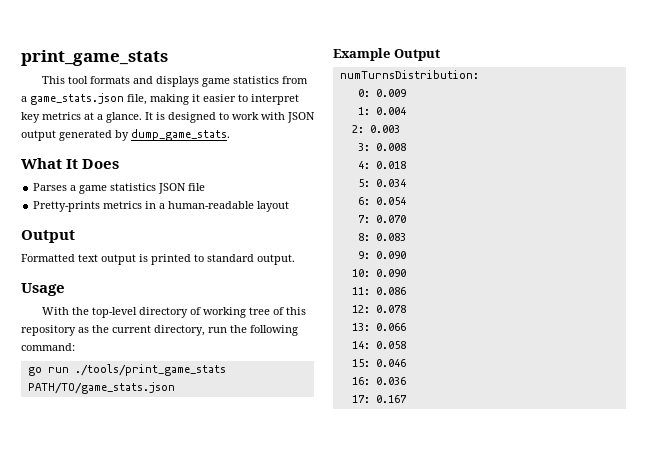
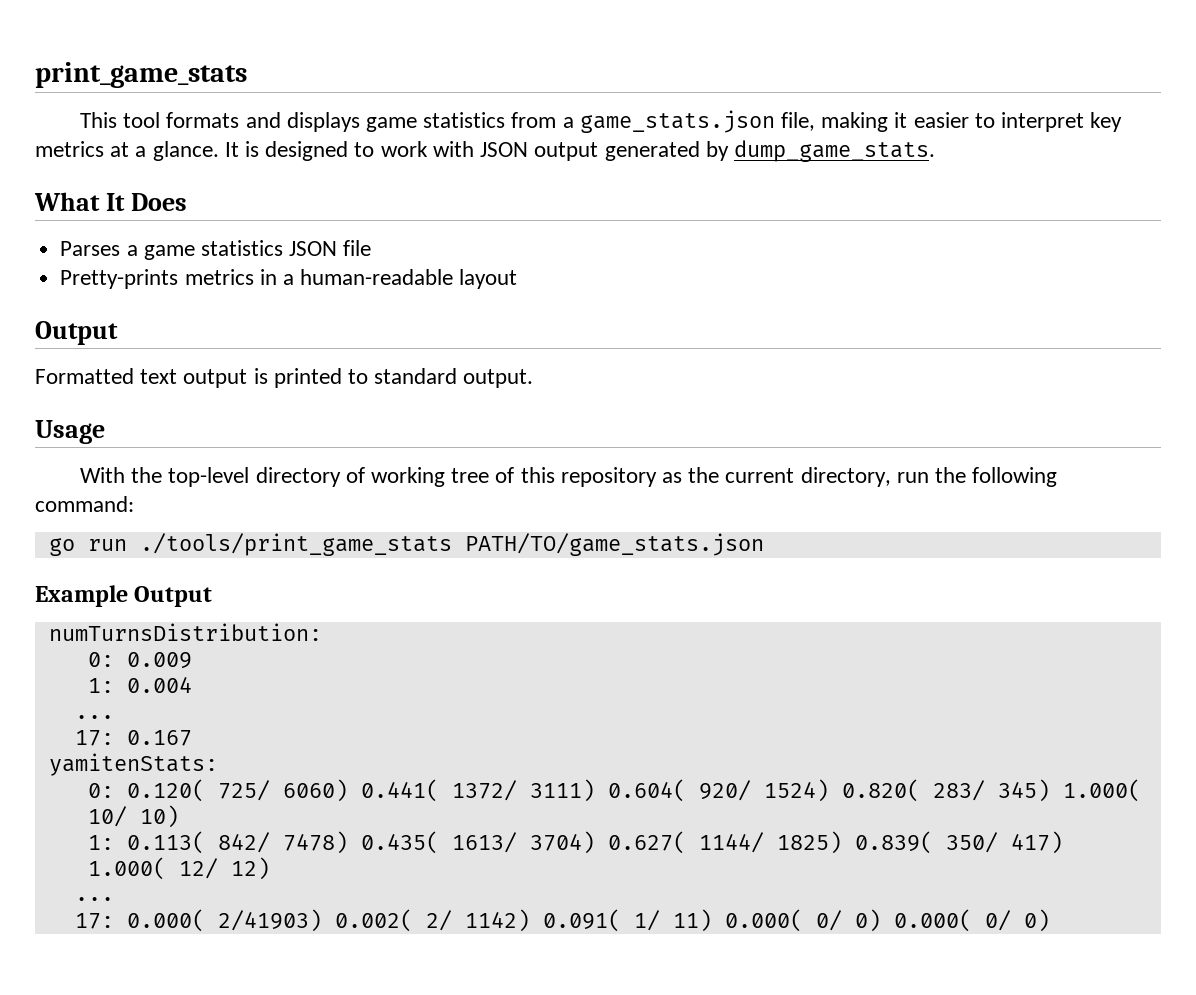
  1: 0.004
- 2: 0.003
- 3: 0.008
- 4: 0.018
- 5: 0.034
- 6: 0.054
- 7: 0.070
- 8: 0.083
- 9: 0.090
- 10: 0.090
- 11: 0.086
- 12: 0.078
- 13: 0.066
- 14: 0.058
- 15: 0.046
- 16: 0.036
+ ...
  17: 0.167
+ yamitenStats:
+ 0: 0.120( 725/ 6060) 0.441( 1372/ 3111) 0.604( 920/ 1524) 0.820( 283/ 345) 1.000( 10/ 10)
+ 1: 0.113( 842/ 7478) 0.435( 1613/ 3704) 0.627( 1144/ 1825) 0.839( 350/ 417) 1.000( 12/ 12)
+ ...
+ 17: 0.000( 2/41903) 0.002( 2/ 1142) 0.091( 1/ 11) 0.000( 0/ 0) 0.000( 0/ 0)

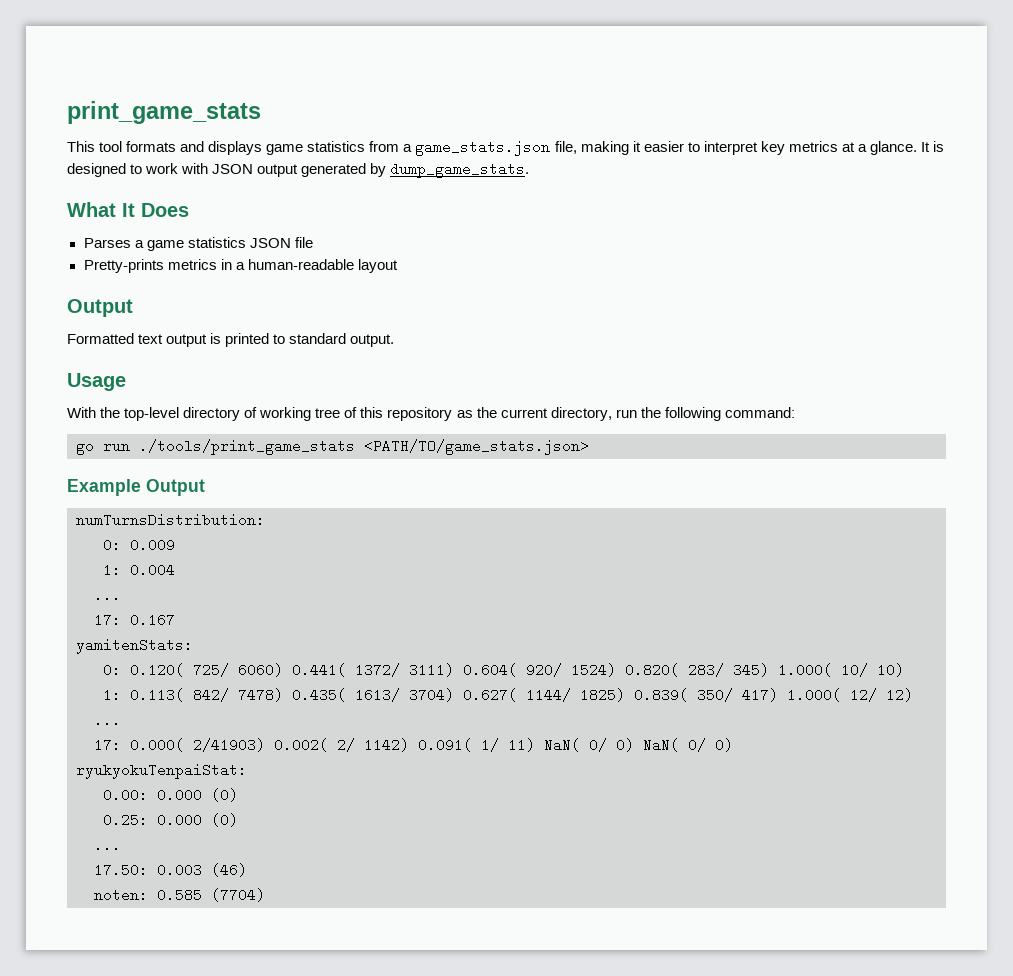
- go run ./tools/print_game_stats PATH/TO/game_stats.json
+ go run ./tools/print_game_stats <PATH/TO/game_stats.json>
- 17: 0.000( 2/41903) 0.002( 2/ 1142) 0.091( 1/ 11) 0.000( 0/ 0) 0.000( 0/ 0)
+ 17: 0.000( 2/41903) 0.002( 2/ 1142) 0.091( 1/ 11) NaN( 0/ 0) NaN( 0/ 0)
+ ryukyokuTenpaiStat:
+ 0.00: 0.000 (0)
+ 0.25: 0.000 (0)
+ ...
+ 17.50: 0.003 (46)
+ noten: 0.585 (7704)

